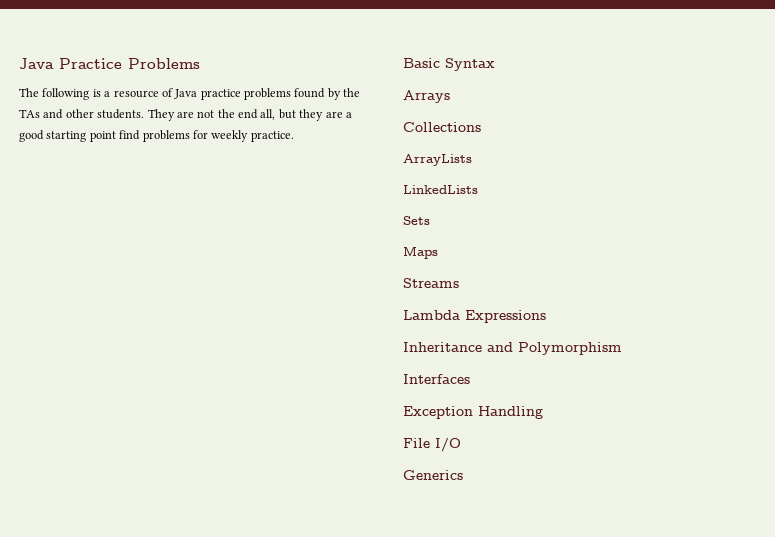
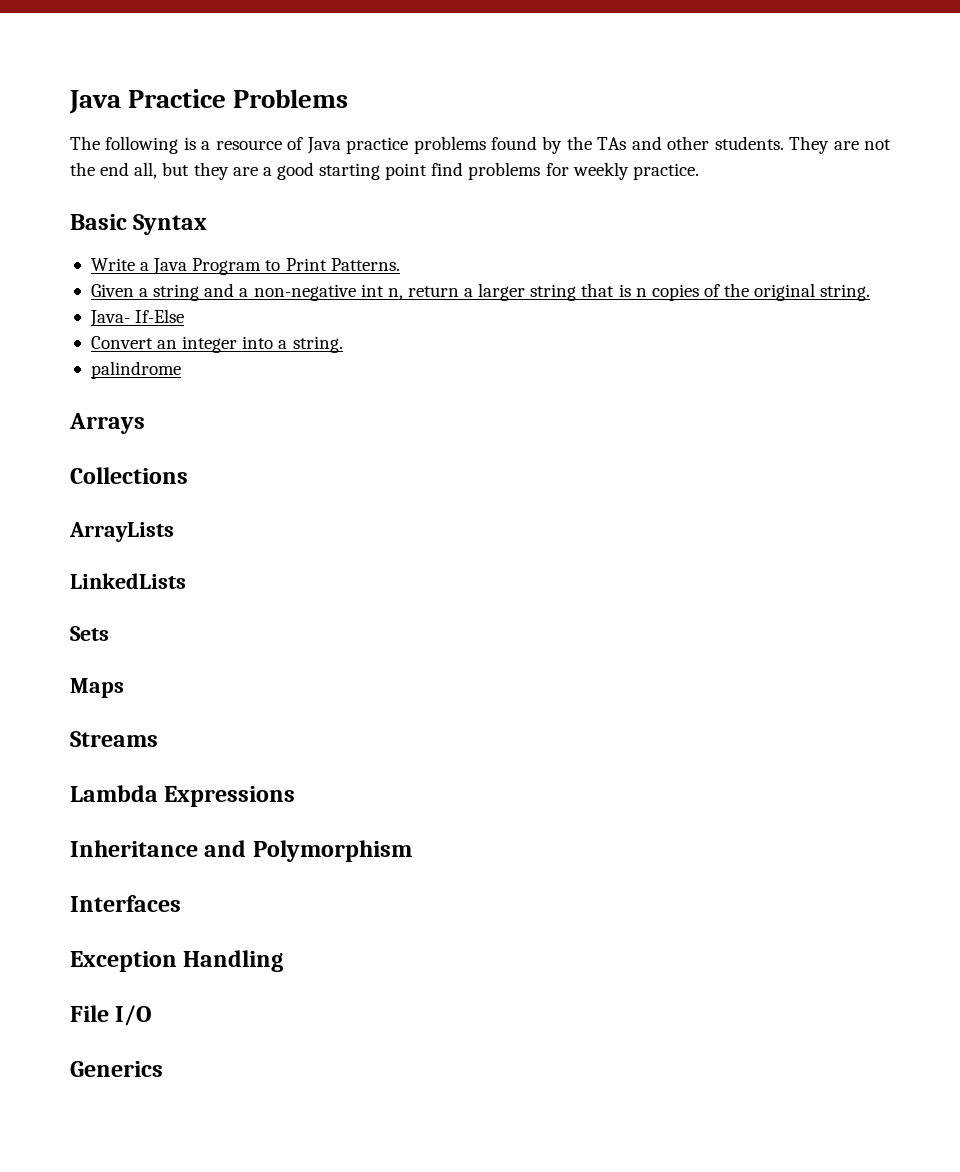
+ Write a Java Program to Print Patterns.
+ Given a string and a non-negative int n, return a larger string that is n copies of the original string.
+ Java- If-Else
+ Convert an integer into a string.
+ palindrome

